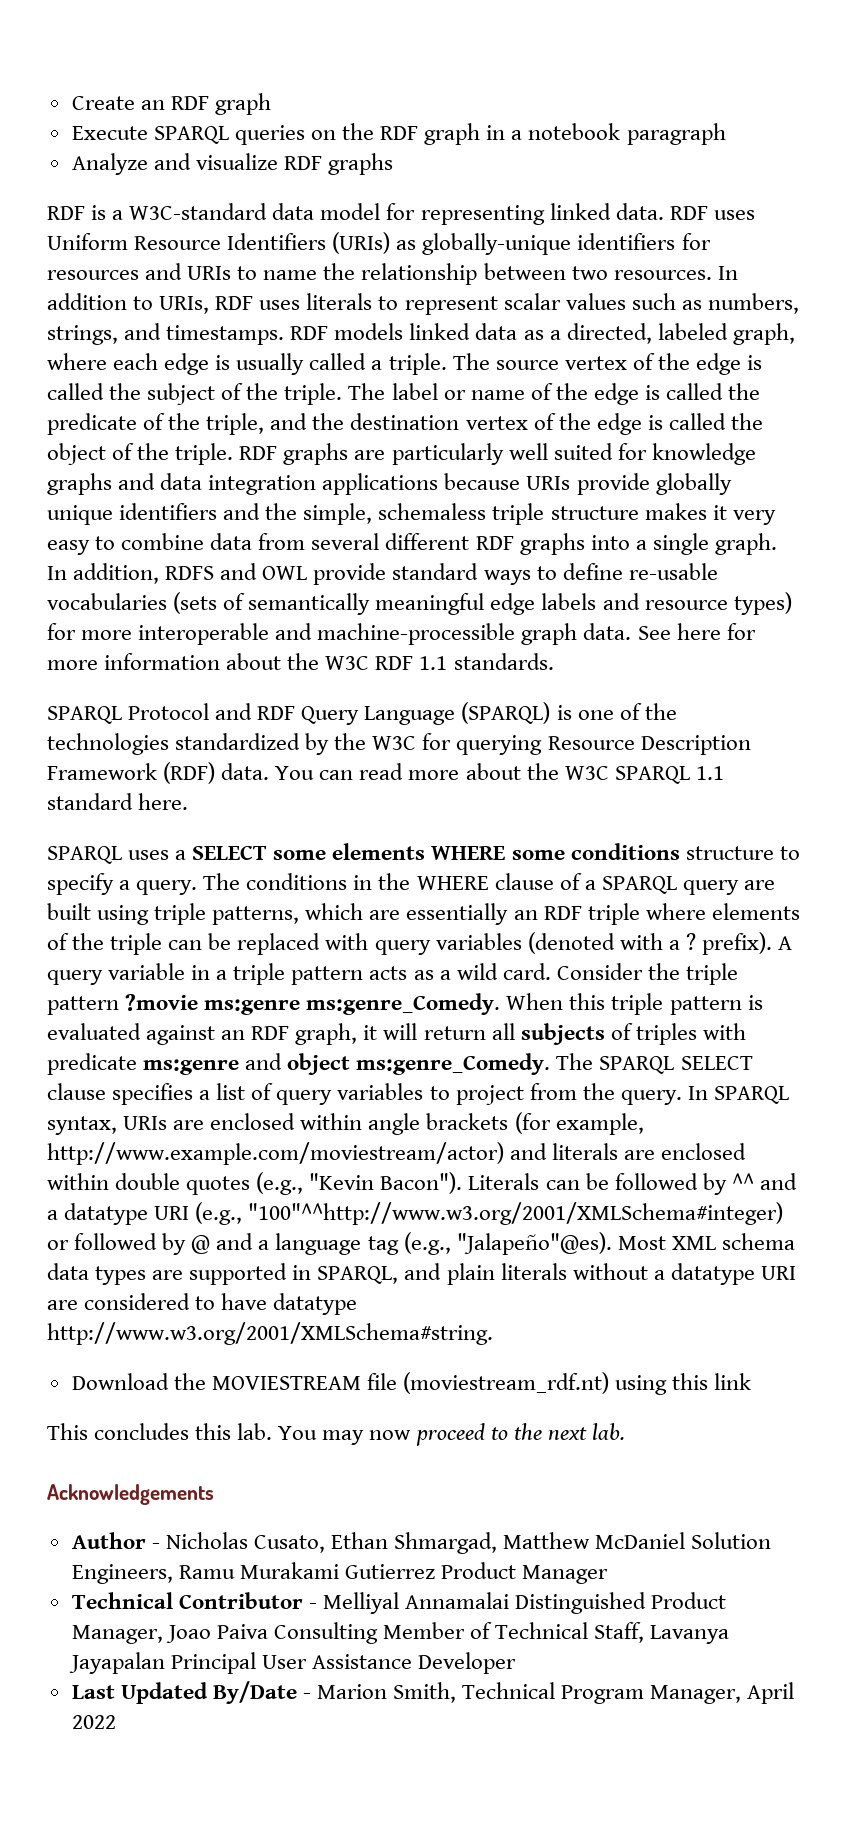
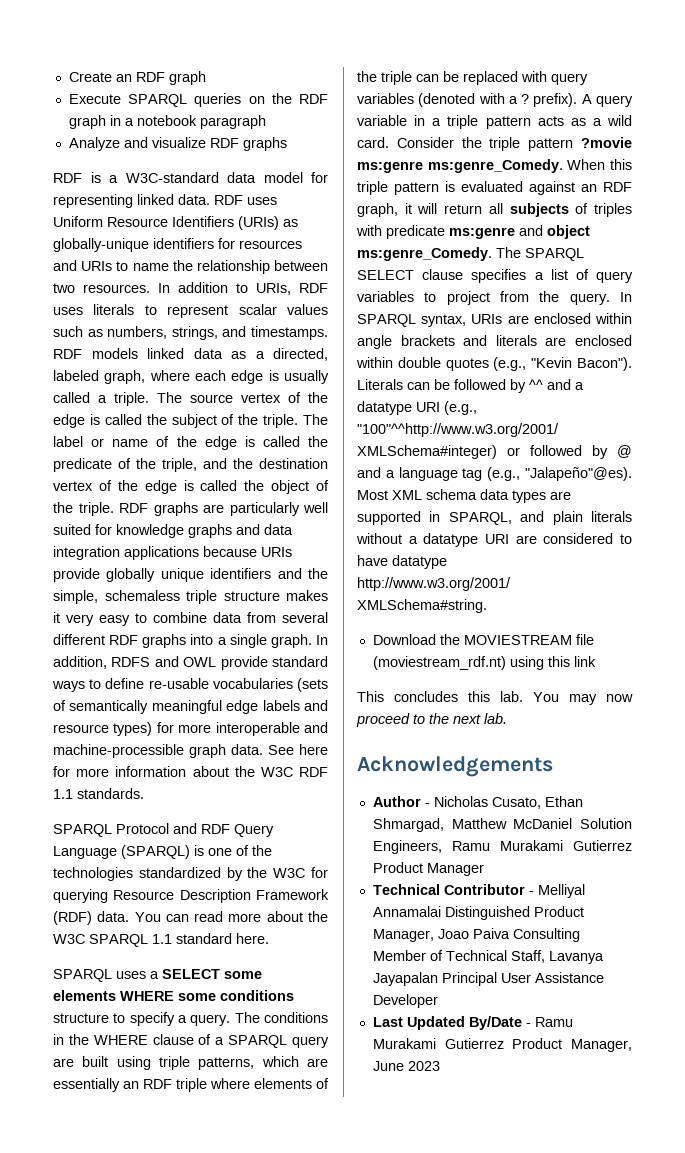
- In SPARQL syntax, URIs are enclosed within angle brackets (for example, http://www.example.com/moviestream/actor) and literals are enclosed within double quotes (e.g., "Kevin Bacon").
+ In SPARQL syntax, URIs are enclosed within angle brackets and literals are enclosed within double quotes (e.g., "Kevin Bacon").
- Last Updated By/Date - Marion Smith, Technical Program Manager, April 2022
+ Last Updated By/Date - Ramu Murakami Gutierrez Product Manager, June 2023

